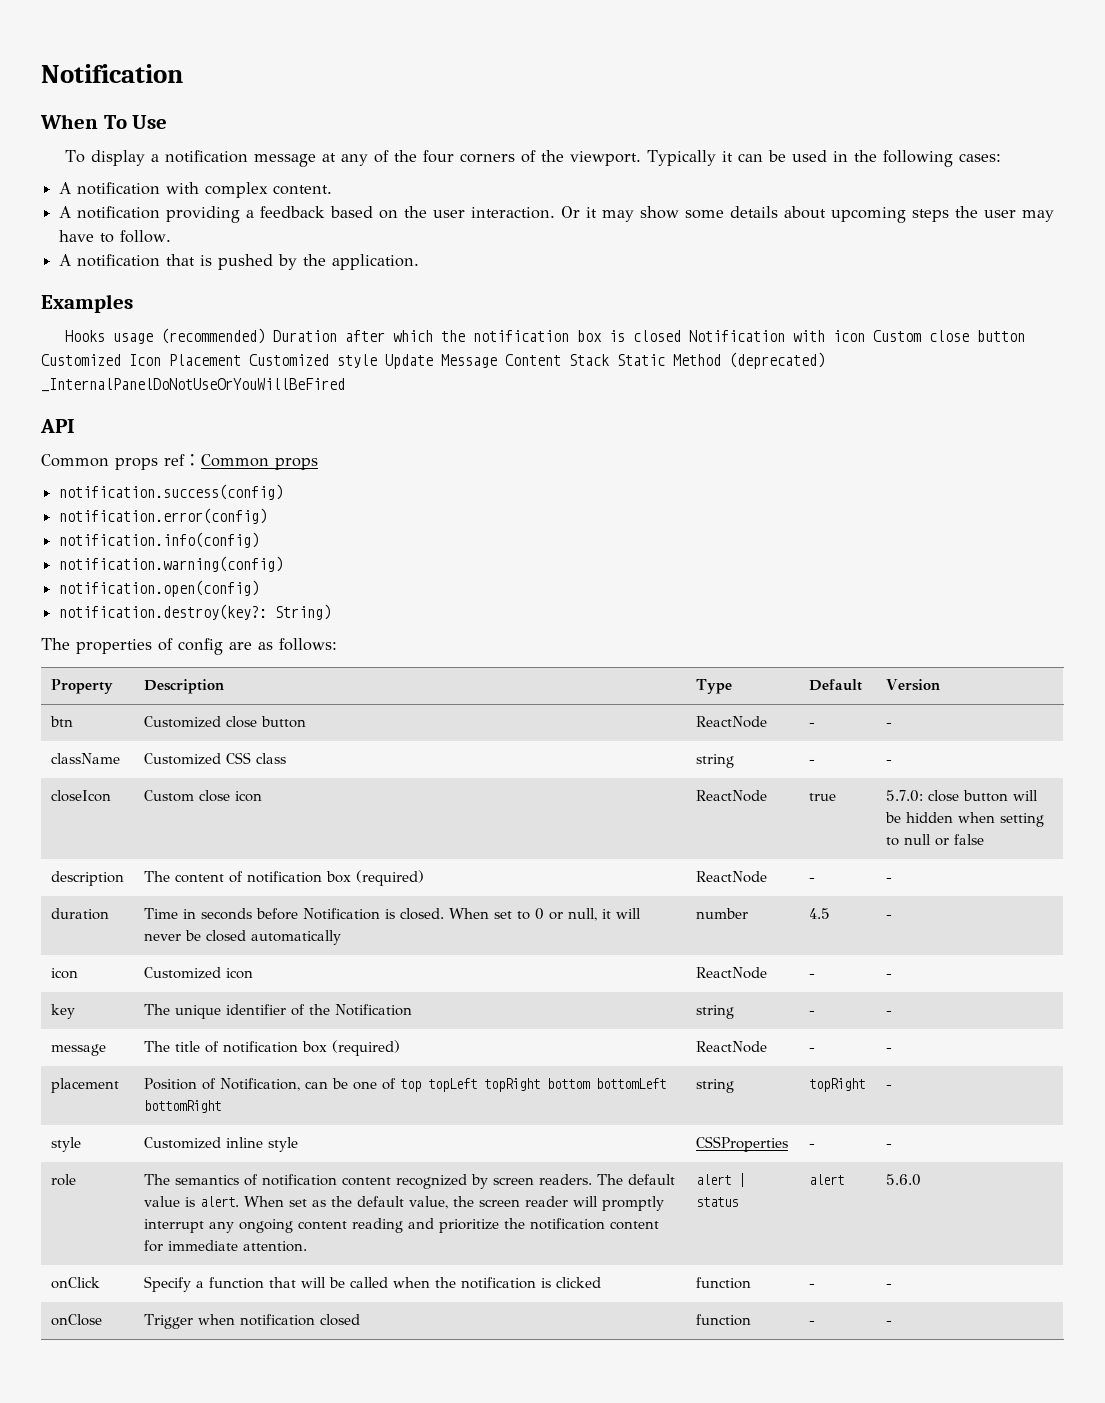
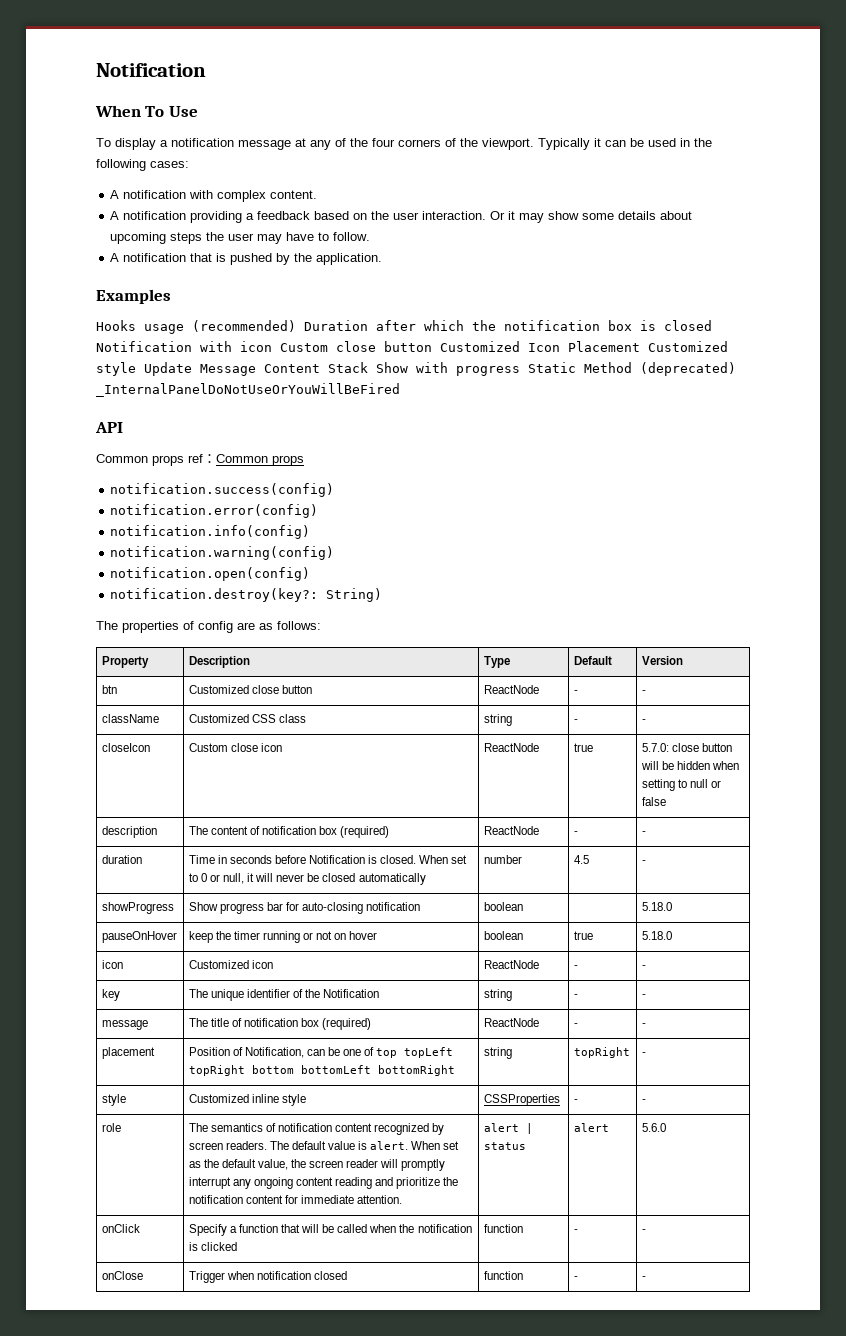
- Hooks usage (recommended) Duration after which the notification box is closed Notification with icon Custom close button Customized Icon Placement Customized style Update Message Content Stack Static Method (deprecated) _InternalPanelDoNotUseOrYouWillBeFired
+ Hooks usage (recommended) Duration after which the notification box is closed Notification with icon Custom close button Customized Icon Placement Customized style Update Message Content Stack Show with progress Static Method (deprecated) _InternalPanelDoNotUseOrYouWillBeFired
+ showProgress | Show progress bar for auto-closing notification | boolean | | 5.18.0
+ pauseOnHover | keep the timer running or not on hover | boolean | true | 5.18.0

